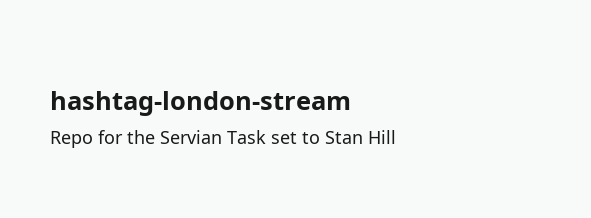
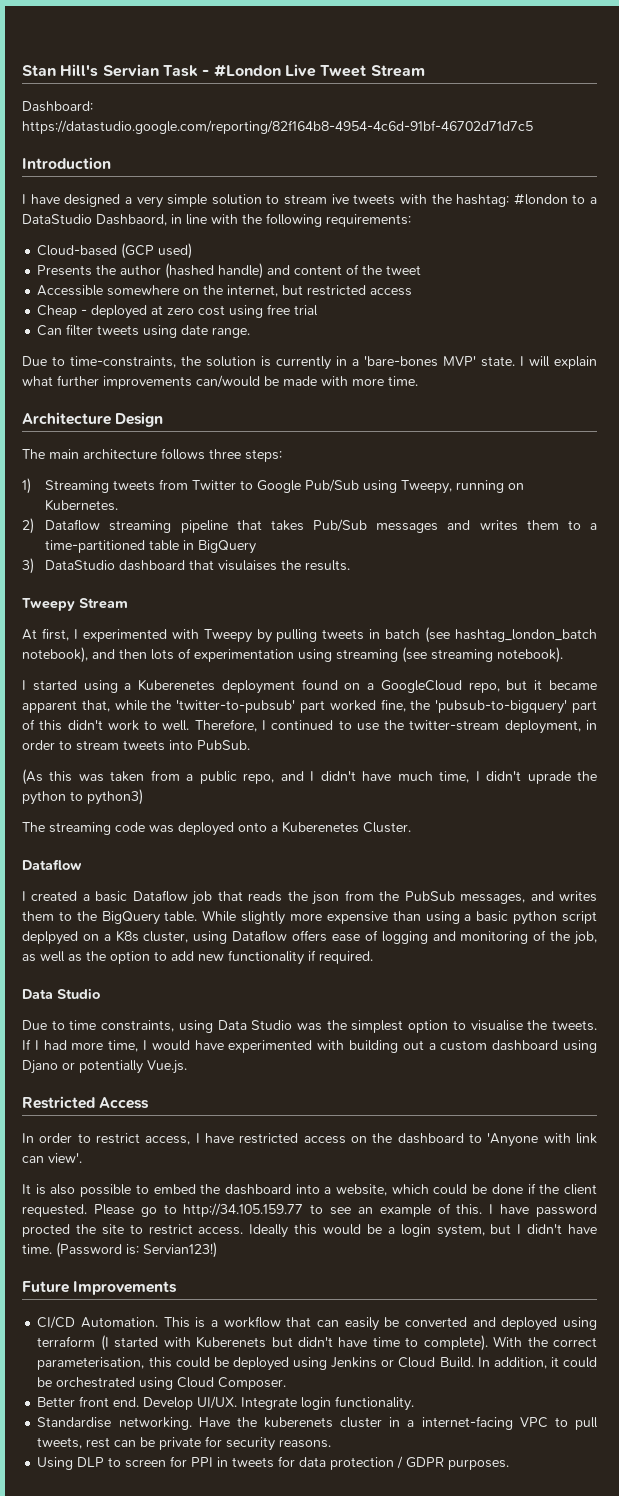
- hashtag-london-stream
- Repo for the Servian Task set to Stan Hill
+ Stan Hill's Servian Task - #London Live Tweet Stream
+ Dashboard: https://datastudio.google.com/reporting/82f164b8-4954-4c6d-91bf-46702d71d7c5
+ Introduction
+ I have designed a very simple solution to stream ive tweets with the hashtag: #london to a DataStudio Dashbaord, in line with the following requirements:
+ Cloud-based (GCP used)
+ Presents the author (hashed handle) and content of the tweet
+ Accessible somewhere on the internet, but restricted access
+ Cheap - deployed at zero cost using free trial
+ Can filter tweets using date range.
+ Due to time-constraints, the solution is currently in a 'bare-bones MVP' state. I will explain what further improvements can/would be made with more time.
+ Architecture Design
+ The main architecture follows three steps:
+ 1) Streaming tweets from Twitter to Google Pub/Sub using Tweepy, running on Kubernetes.
+ 2) Dataflow streaming pipeline that takes Pub/Sub messages and writes them to a time-partitioned table in BigQuery
+ 3) DataStudio dashboard that visulaises the results.
+ Tweepy Stream
+ At first, I experimented with Tweepy by pulling tweets in batch (see hashtag_london_batch notebook), and then lots of experimentation using streaming (see streaming notebook).
+ I started using a Kuberenetes deployment found on a GoogleCloud repo, but it became apparent that, while the 'twitter-to-pubsub' part worked fine, the 'pubsub-to-bigquery' part of this didn't work to well. Therefore, I continued to use the twitter-stream deployment, in order to stream tweets into PubSub.
+ (As this was taken from a public repo, and I didn't have much time, I didn't uprade the python to python3)
+ The streaming code was deployed onto a Kuberenetes Cluster.
+ Dataflow
+ I created a basic Dataflow job that reads the json from the PubSub messages, and writes them to the BigQuery table. While slightly more expensive than using a basic python script deplpyed on a K8s cluster, using Dataflow offers ease of logging and monitoring of the job, as well as the option to add new functionality if required.
+ Data Studio
+ Due to time constraints, using Data Studio was the simplest option to visualise the tweets. If I had more time, I would have experimented with building out a custom dashboard using Djano or potentially Vue.js.
+ Restricted Access
+ In order to restrict access, I have restricted access on the dashboard to 'Anyone with link can view'.
+ It is also possible to embed the dashboard into a website, which could be done if the client requested. Please go to http://34.105.159.77 to see an example of this. I have password procted the site to restrict access. Ideally this would be a login system, but I didn't have time. (Password is: Servian123!)
+ Future Improvements
+ CI/CD Automation. This is a workflow that can easily be converted and deployed using terraform (I started with Kuberenets but didn't have time to complete). With the correct parameterisation, this could be deployed using Jenkins or Cloud Build. In addition, it could be orchestrated using Cloud Composer.
+ Better front end. Develop UI/UX. Integrate login functionality.
+ Standardise networking. Have the kuberenets cluster in a internet-facing VPC to pull tweets, rest can be private for security reasons.
+ Using DLP to screen for PPI in tweets for data protection / GDPR purposes.

